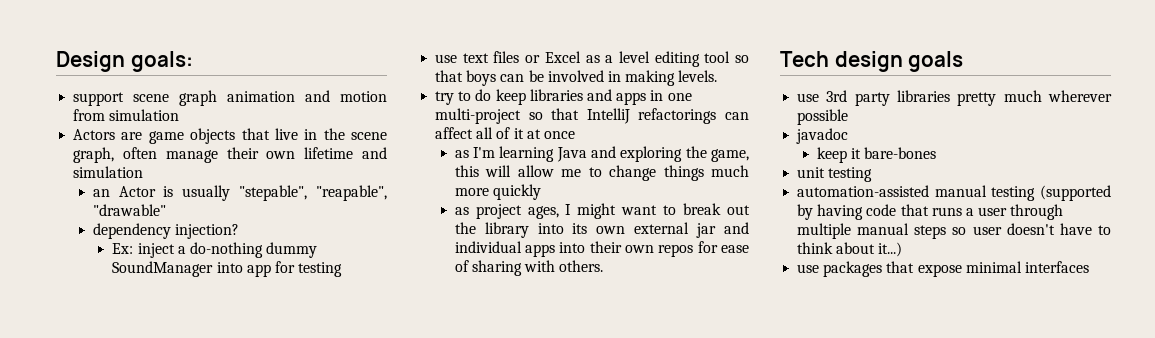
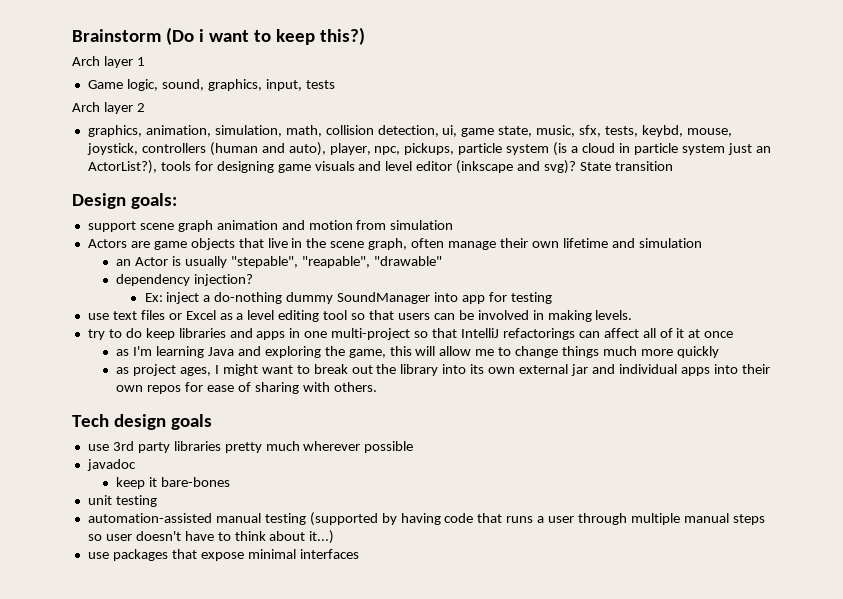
+ Brainstorm (Do i want to keep this?)
+ Arch layer 1
+ Game logic, sound, graphics, input, tests
+ Arch layer 2
+ graphics, animation, simulation, math, collision detection, ui, game state, music, sfx, tests, keybd, mouse, joystick, controllers (human and auto), player, npc, pickups, particle system (is a cloud in particle system just an ActorList?), tools for designing game visuals and level editor (inkscape and svg)? State transition
- use text files or Excel as a level editing tool so that boys can be involved in making levels.
+ use text files or Excel as a level editing tool so that users can be involved in making levels.

